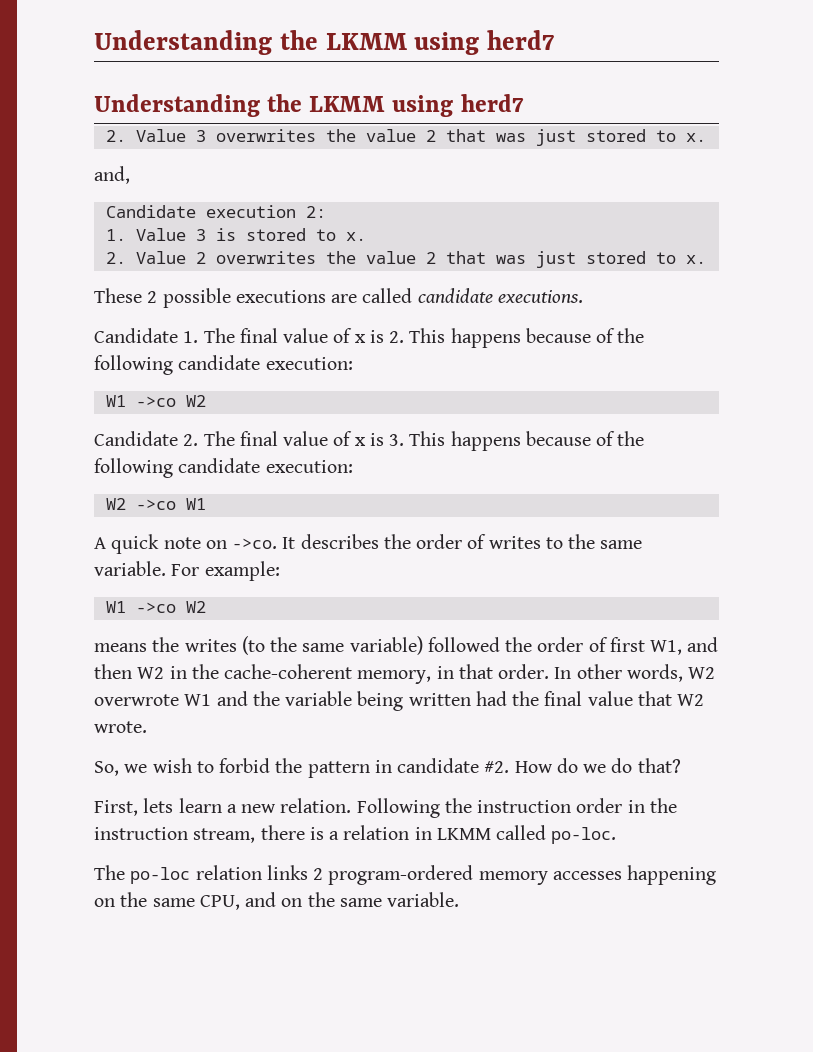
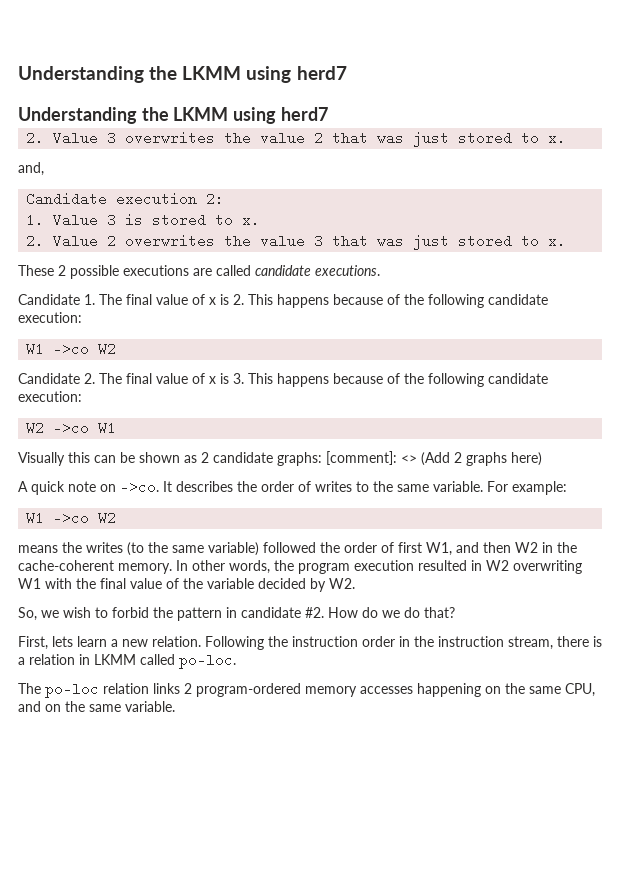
- 2. Value 2 overwrites the value 2 that was just stored to x.
+ 2. Value 2 overwrites the value 3 that was just stored to x.
+ Visually this can be shown as 2 candidate graphs: [comment]: <> (Add 2 graphs here)
- means the writes (to the same variable) followed the order of first W1, and then W2 in the cache-coherent memory, in that order. In other words, W2 overwrote W1 and the variable being written had the final value that W2 wrote.
+ means the writes (to the same variable) followed the order of first W1, and then W2 in the cache-coherent memory. In other words, the program execution resulted in W2 overwriting W1 with the final value of the variable decided by W2.

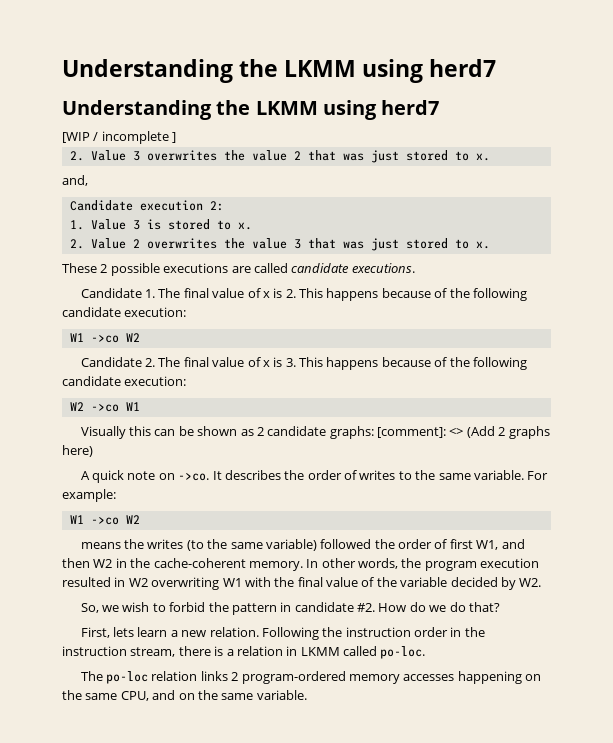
+ [WIP / incomplete ]

